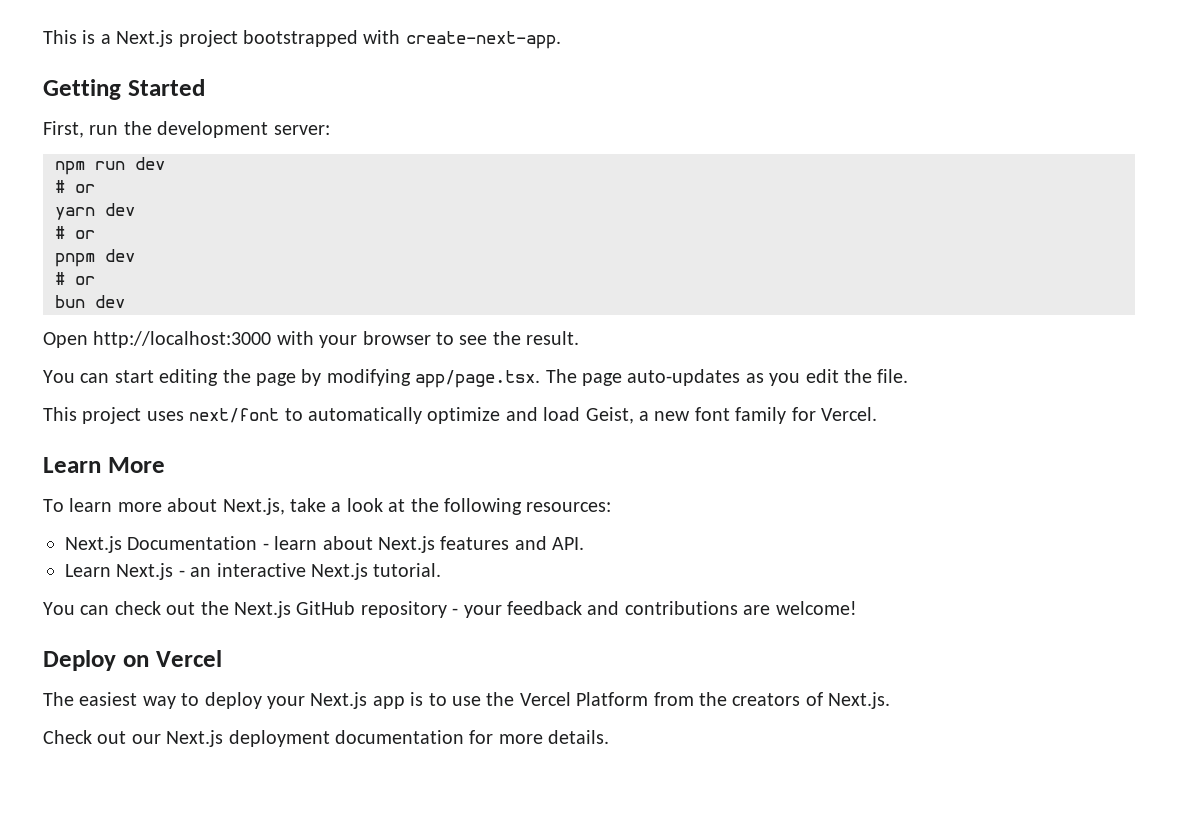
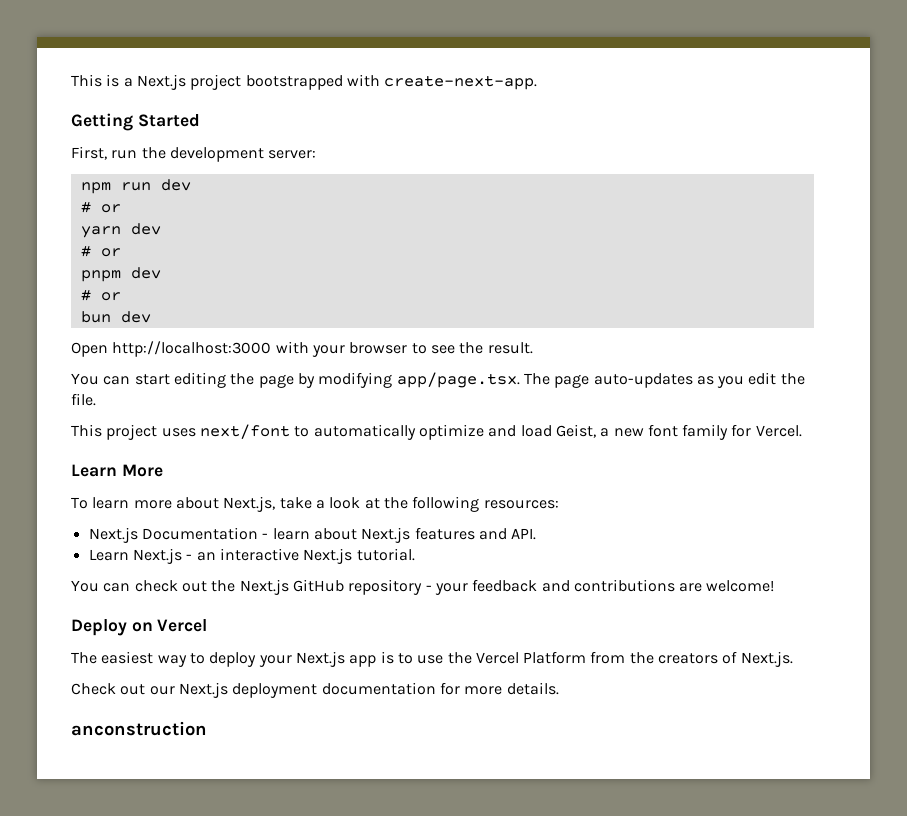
+ anconstruction

